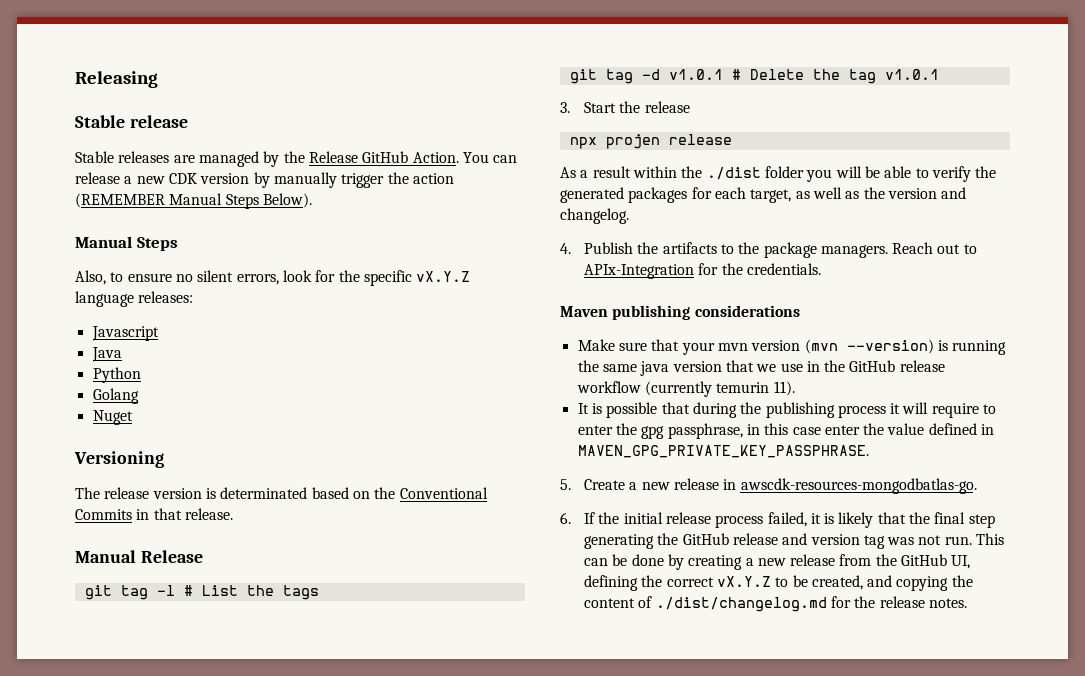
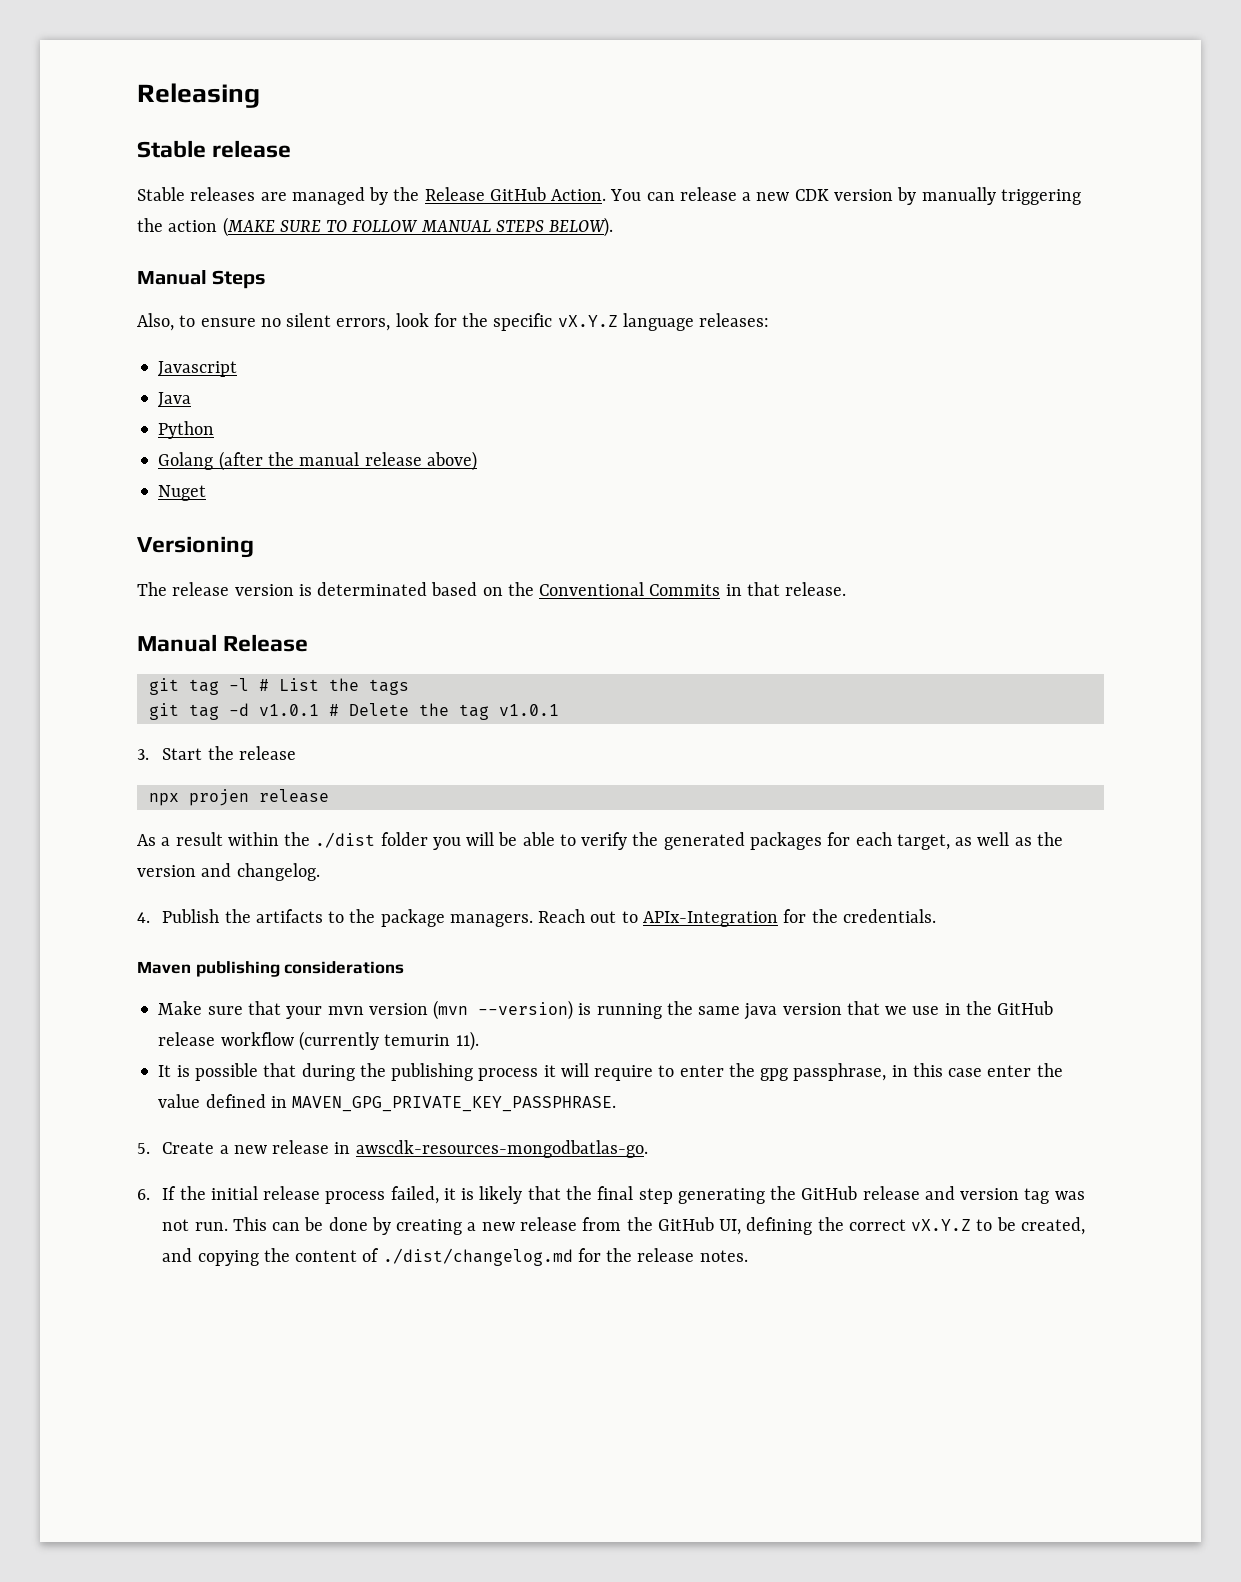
- You can release a new CDK version by manually trigger the action (REMEMBER Manual Steps Below).
+ You can release a new CDK version by manually triggering the action (MAKE SURE TO FOLLOW MANUAL STEPS BELOW).
- Golang
+ Golang (after the manual release above)

